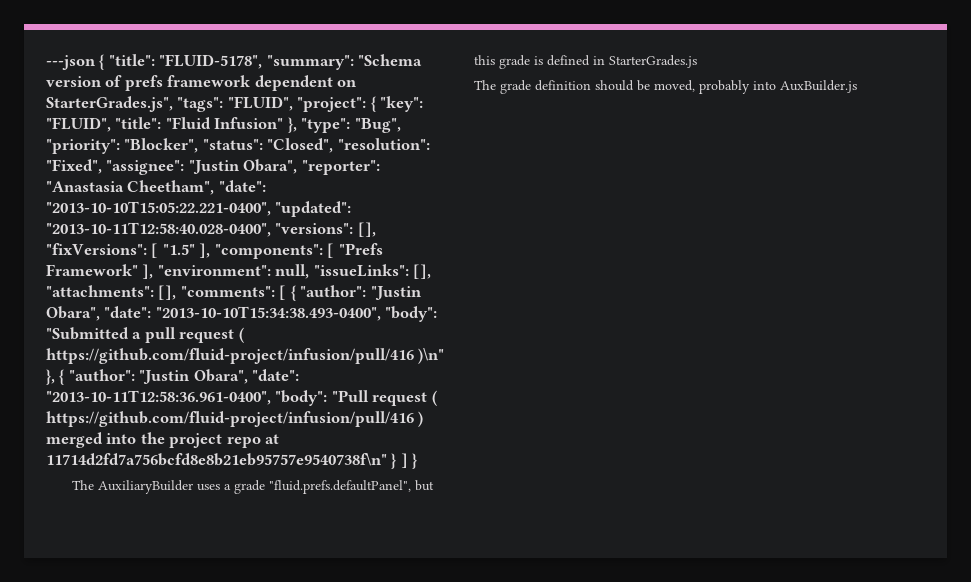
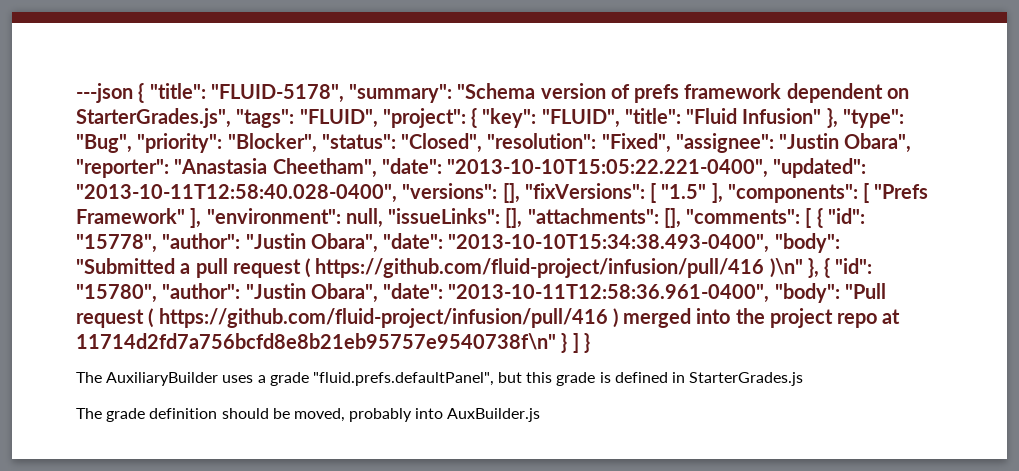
- [ { "author":
+ [ { "id": "15778", "author":
- "Submitted a pull request ( https://github.com/fluid-project/infusion/pull/416 )\n" }, { "author":
+ "Submitted a pull request ( https://github.com/fluid-project/infusion/pull/416 )\n" }, { "id": "15780", "author":

